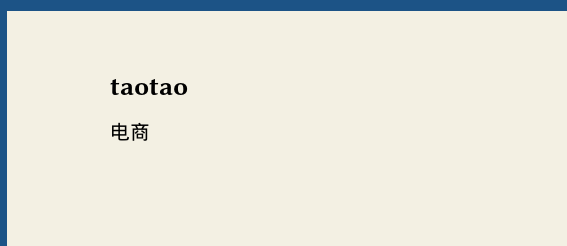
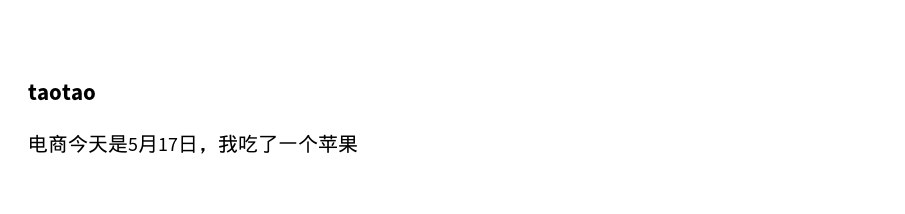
- 电商
+ 电商今天是5月17日，我吃了一个苹果

